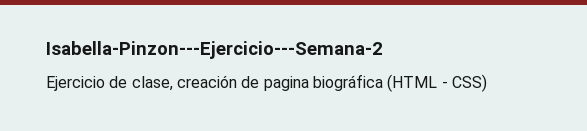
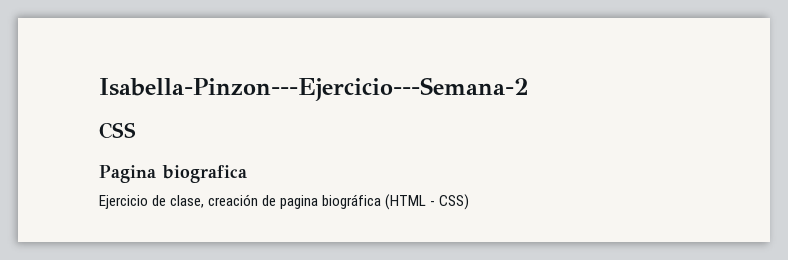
+ CSS
+ Pagina biografica

